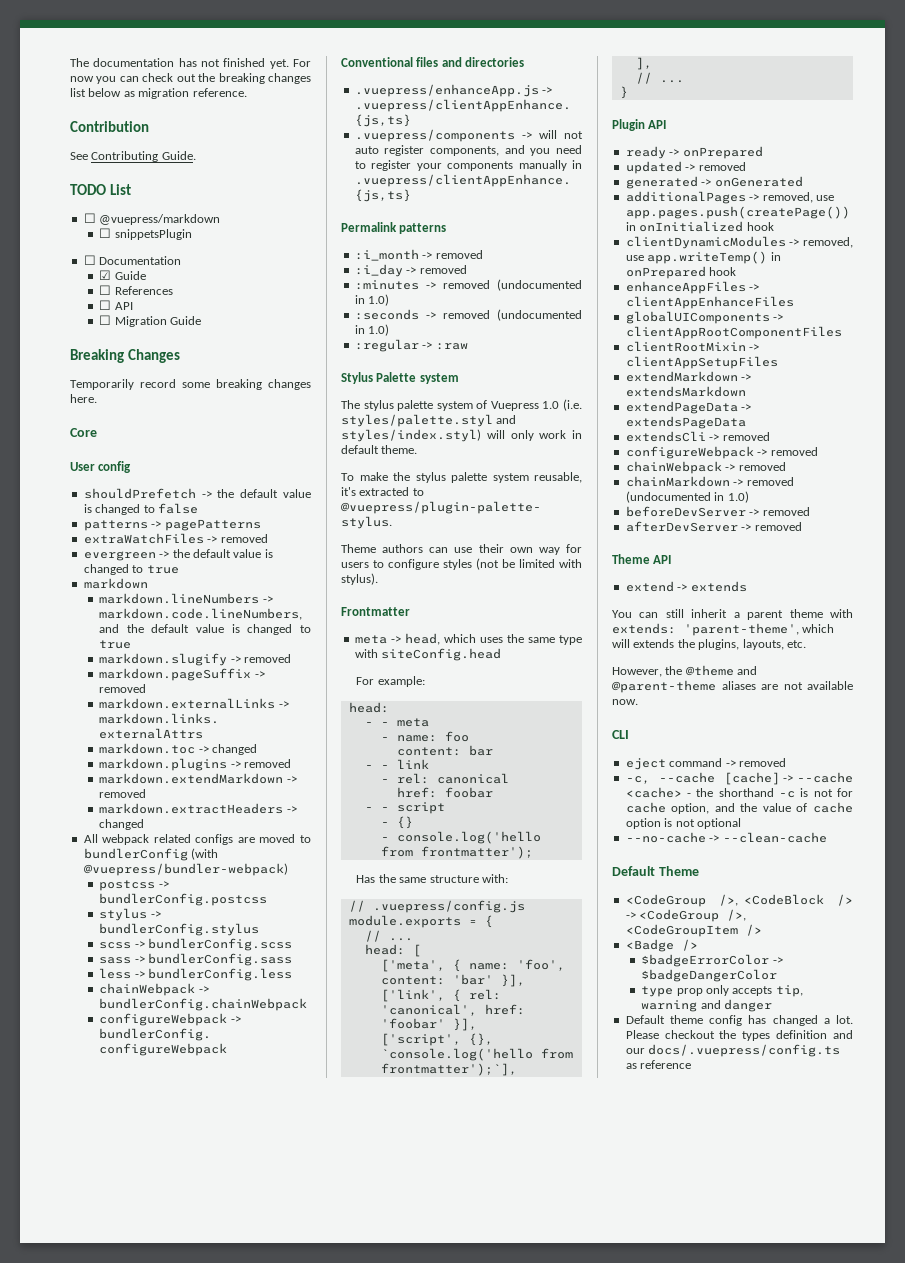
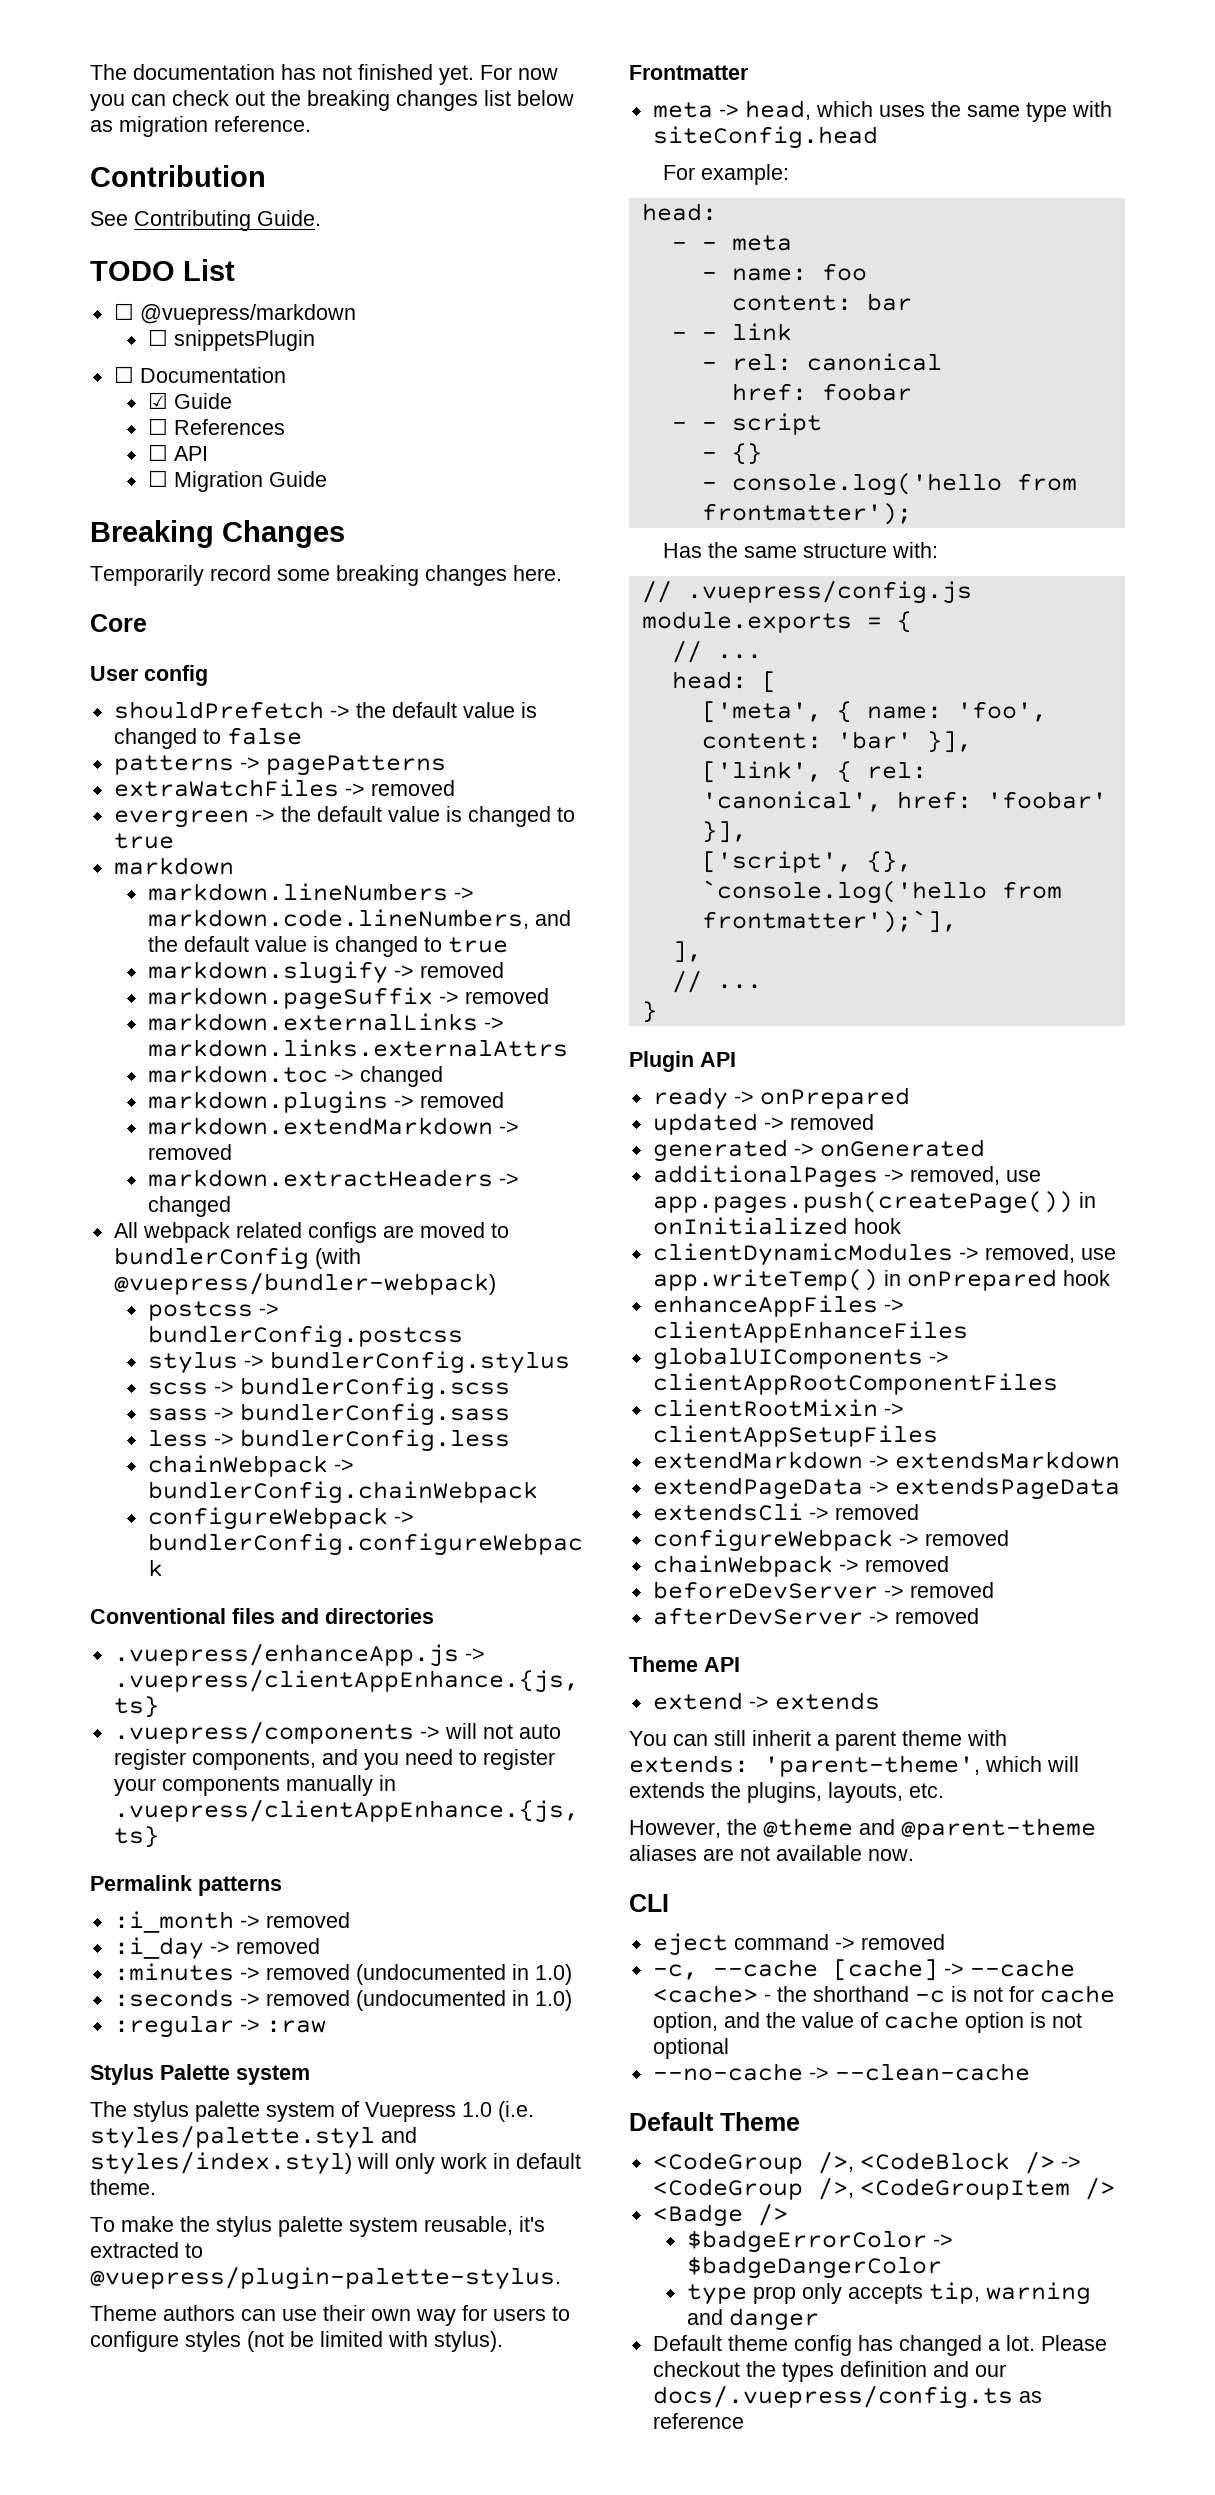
- chainMarkdown -> removed (undocumented in 1.0)

